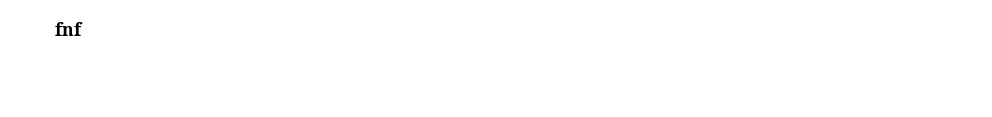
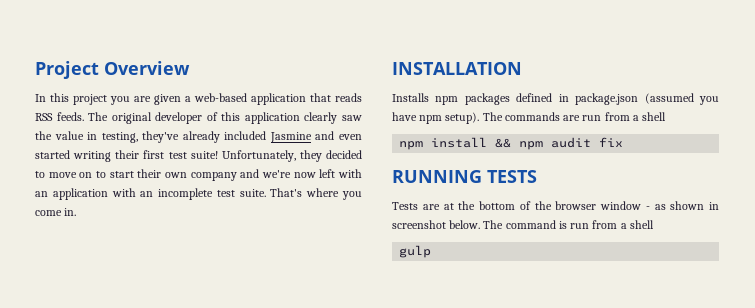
- fnf
+ Project Overview
+ In this project you are given a web-based application that reads RSS feeds. The original developer of this application clearly saw the value in testing, they've already included Jasmine and even started writing their first test suite! Unfortunately, they decided to move on to start their own company and we're now left with an application with an incomplete test suite. That's where you come in.
+ INSTALLATION
+ Installs npm packages defined in package.json (assumed you have npm setup). The commands are run from a shell
+ npm install && npm audit fix
+ RUNNING TESTS
+ Tests are at the bottom of the browser window - as shown in screenshot below. The command is run from a shell
+ gulp

